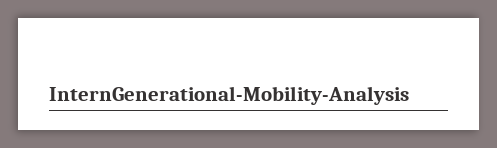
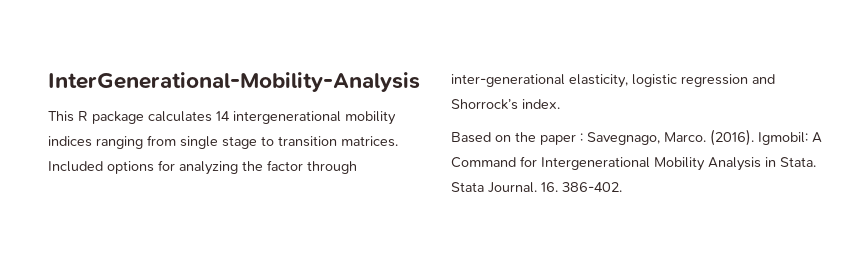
- InternGenerational-Mobility-Analysis
+ InterGenerational-Mobility-Analysis
+ This R package calculates 14 intergenerational mobility indices ranging from single stage to transition matrices. Included options for analyzing the factor through inter-generational elasticity, logistic regression and Shorrock’s index.
+ Based on the paper : Savegnago, Marco. (2016). Igmobil: A Command for Intergenerational Mobility Analysis in Stata. Stata Journal. 16. 386-402.

